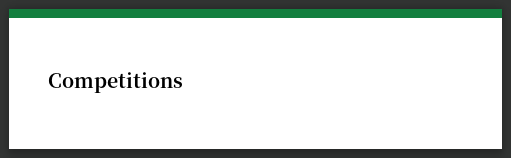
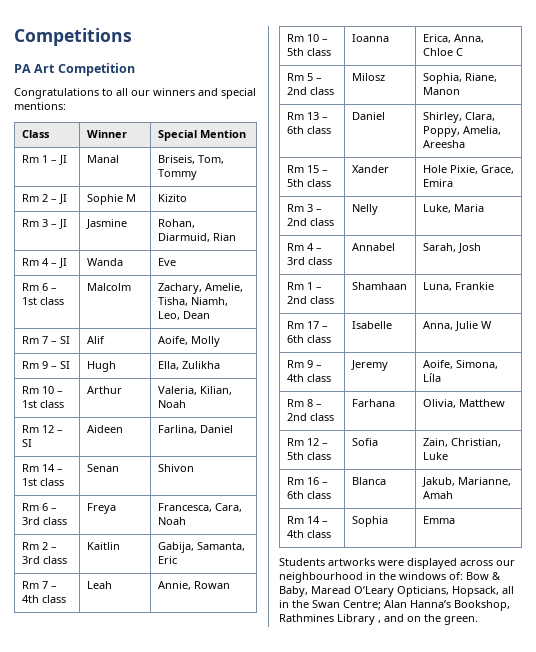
+ PA Art Competition
+ Congratulations to all our winners and special mentions:
+ Class | Winner | Special Mention
+ Rm 1 – JI | Manal | Briseis, Tom, Tommy
+ Rm 2 – JI | Sophie M | Kizito
+ Rm 3 – JI | Jasmine | Rohan, Diarmuid, Rian
+ Rm 4 – JI | Wanda | Eve
+ Rm 6 – 1st class | Malcolm | Zachary, Amelie, Tisha, Niamh, Leo, Dean
+ Rm 7 – SI | Alif | Aoife, Molly
+ Rm 9 – SI | Hugh | Ella, Zulikha
+ Rm 10 – 1st class | Arthur | Valeria, Kilian, Noah
+ Rm 12 – SI | Aideen | Farlina, Daniel
+ Rm 14 – 1st class | Senan | Shivon
+ Rm 6 – 3rd class | Freya | Francesca, Cara, Noah
+ Rm 2 – 3rd class | Kaitlin | Gabija, Samanta, Eric
+ Rm 7 – 4th class | Leah | Annie, Rowan
+ Rm 10 – 5th class | Ioanna | Erica, Anna, Chloe C
+ Rm 5 – 2nd class | Milosz | Sophia, Riane, Manon
+ Rm 13 – 6th class | Daniel | Shirley, Clara, Poppy, Amelia, Areesha
+ Rm 15 – 5th class | Xander | Hole Pixie, Grace, Emira
+ Rm 3 – 2nd class | Nelly | Luke, Maria
+ Rm 4 – 3rd class | Annabel | Sarah, Josh
+ Rm 1 – 2nd class | Shamhaan | Luna, Frankie
+ Rm 17 – 6th class | Isabelle | Anna, Julie W
+ Rm 9 – 4th class | Jeremy | Aoife, Simona, Líla
+ Rm 8 – 2nd class | Farhana | Olivia, Matthew
+ Rm 12 – 5th class | Sofia | Zain, Christian, Luke
+ Rm 16 – 6th class | Blanca | Jakub, Marianne, Amah
+ Rm 14 – 4th class | Sophia | Emma
+ Students artworks were displayed across our neighbourhood in the windows of: Bow & Baby, Maread O’Leary Opticians, Hopsack, all in the Swan Centre; Alan Hanna’s Bookshop, Rathmines Library , and on the green.

